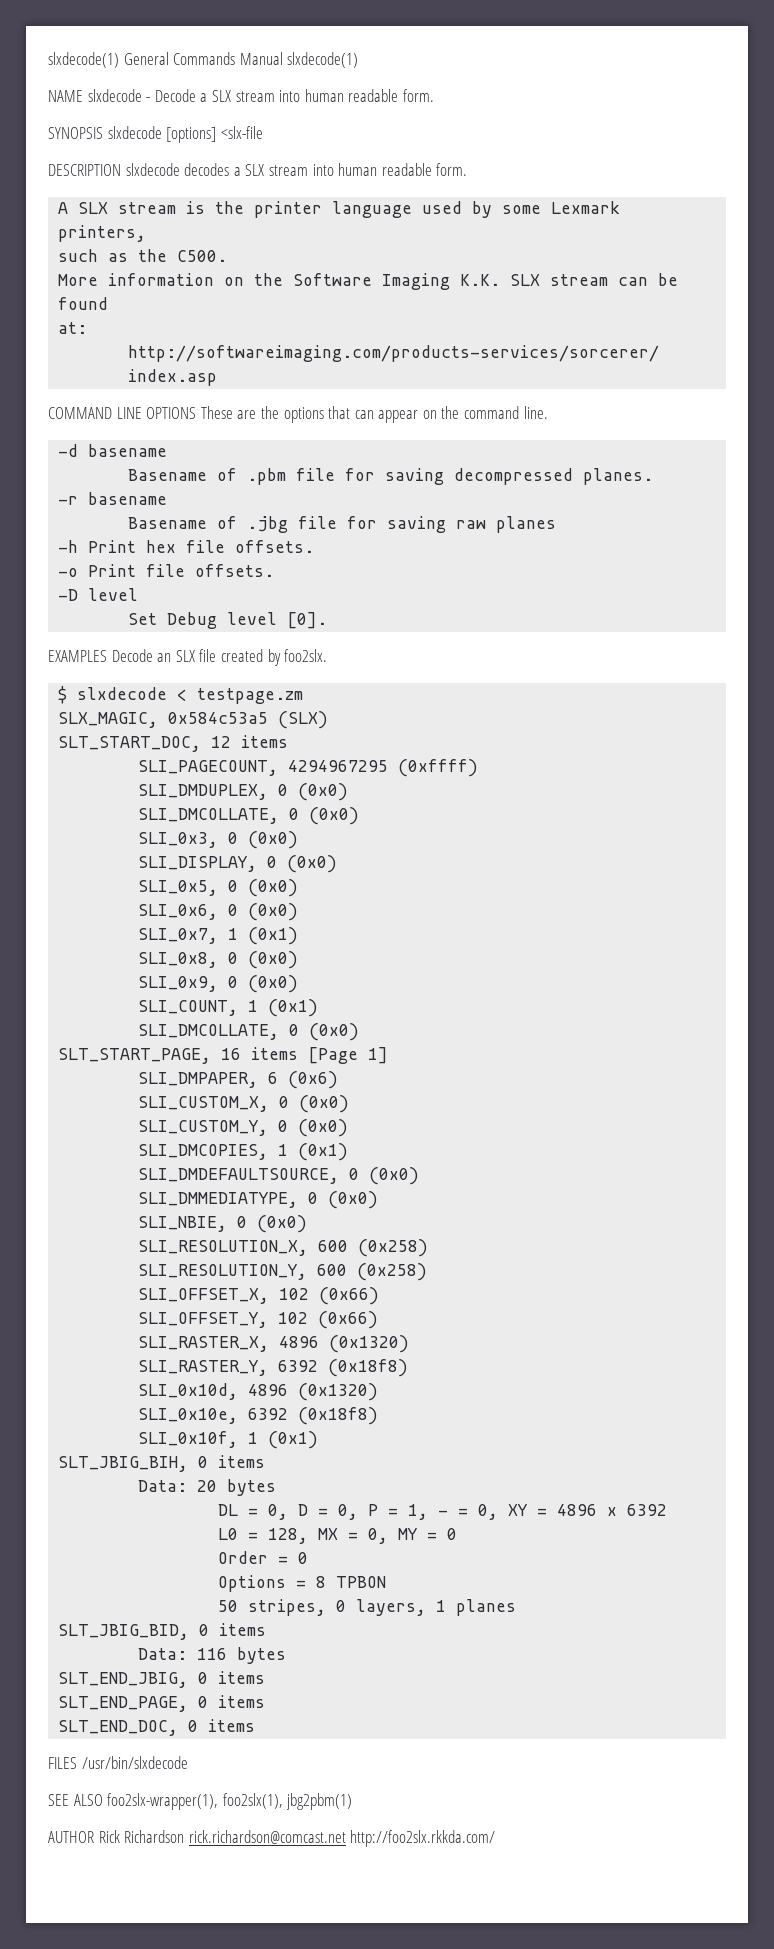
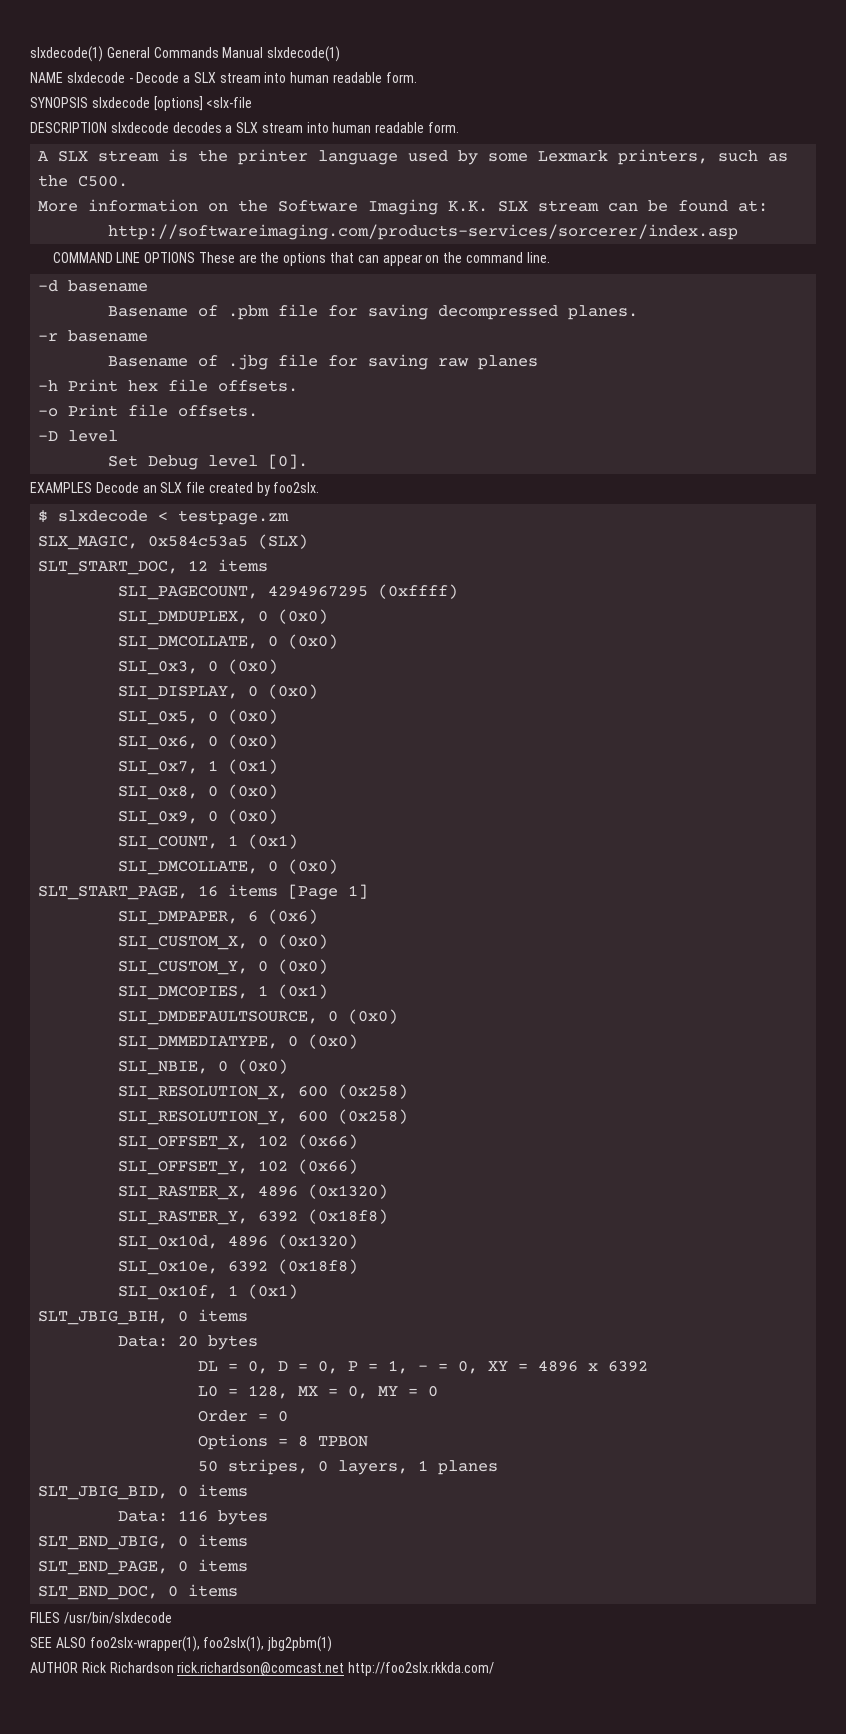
- A SLX stream is the printer language used by some Lexmark printers,
- such as the C500.
+ A SLX stream is the printer language used by some Lexmark printers, such as the C500.
- More information on the Software Imaging K.K. SLX stream can be found
- at:
+ More information on the Software Imaging K.K. SLX stream can be found at:

